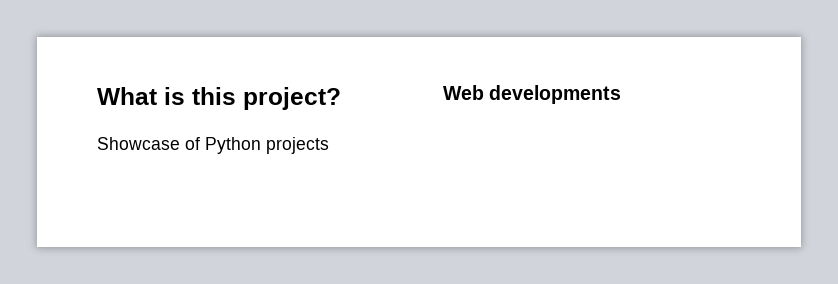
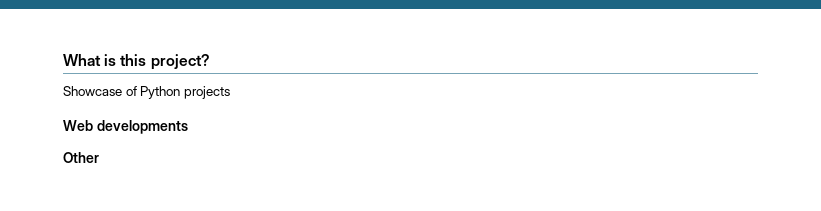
+ Other

